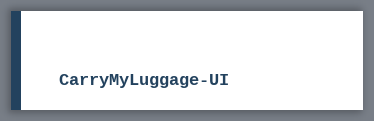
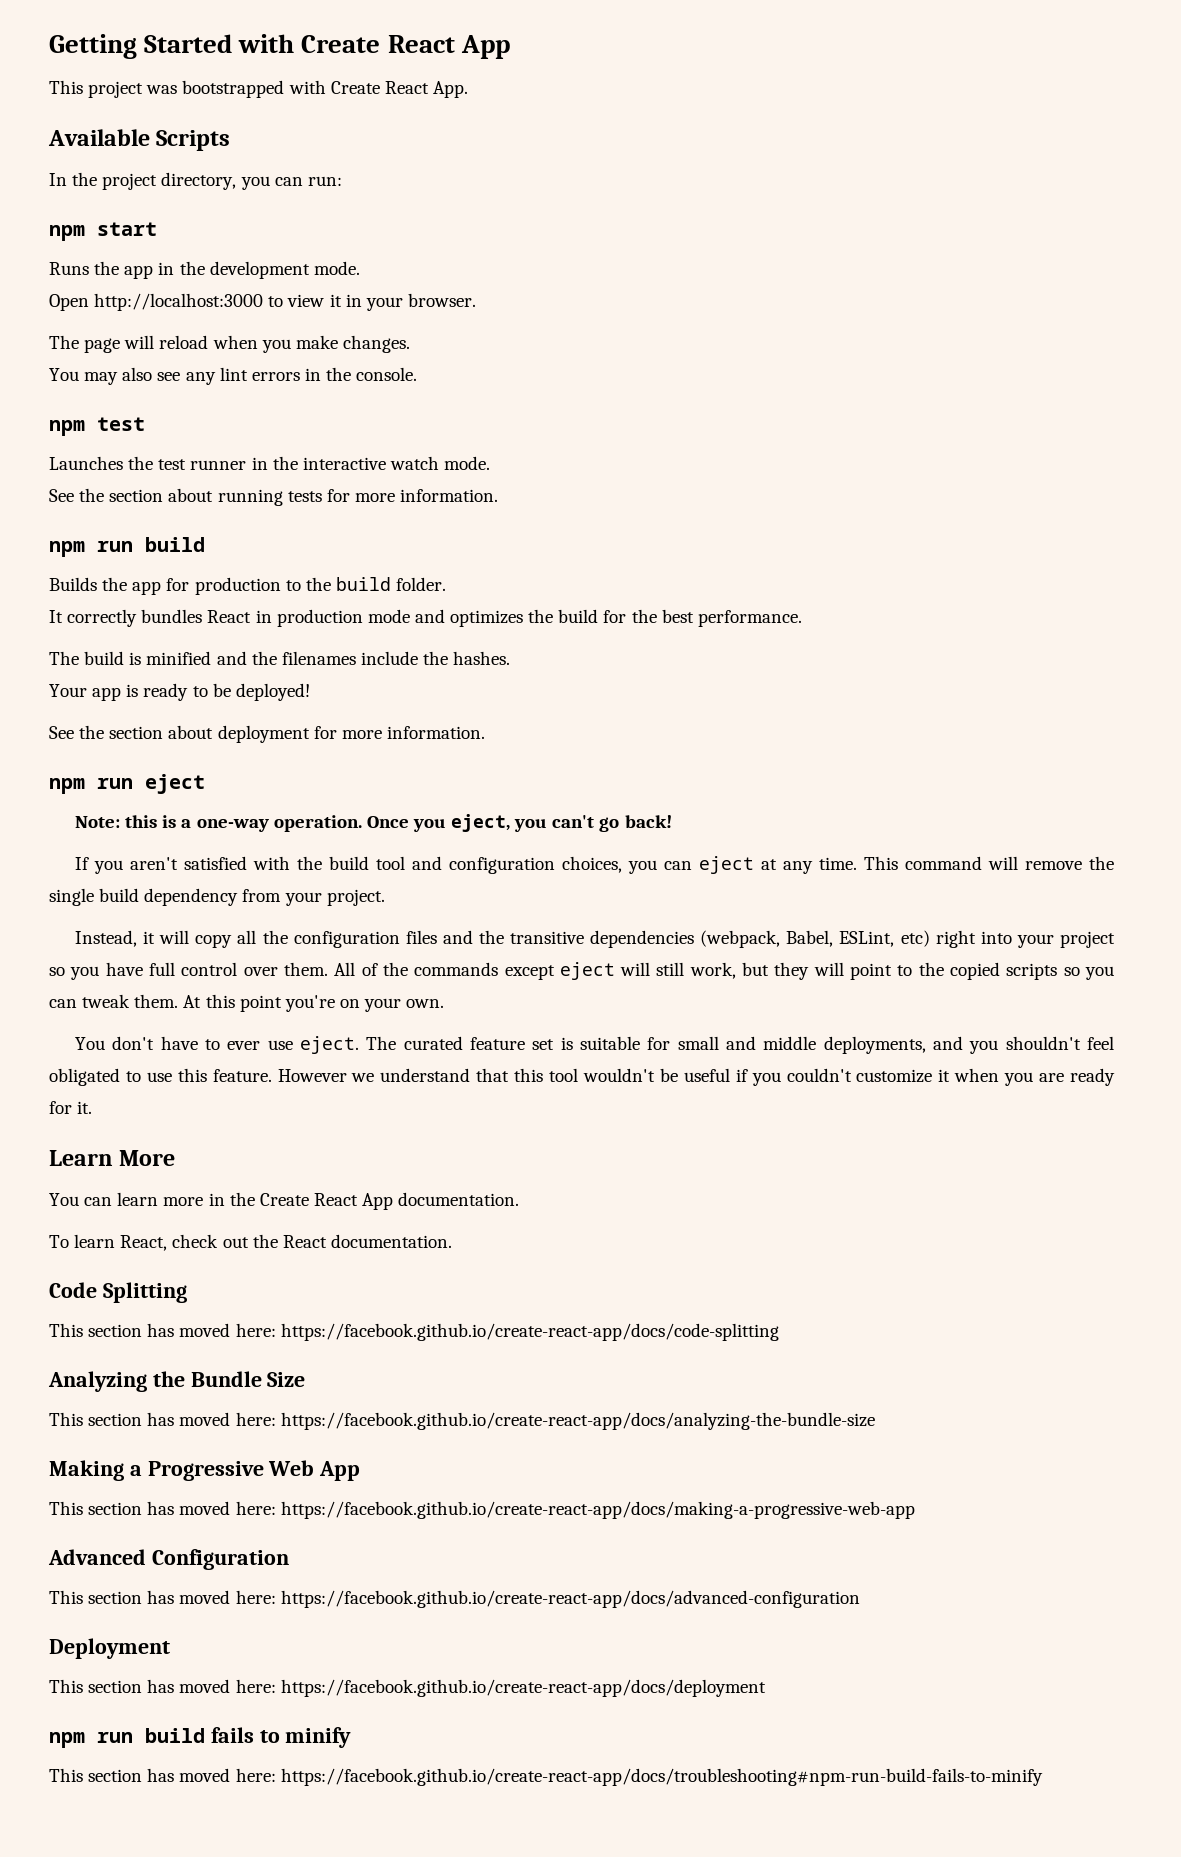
- CarryMyLuggage-UI
+ Getting Started with Create React App
+ This project was bootstrapped with Create React App.
+ Available Scripts
+ In the project directory, you can run:
+ npm start
+ Runs the app in the development mode.
+ Open http://localhost:3000 to view it in your browser.
+ The page will reload when you make changes.
+ You may also see any lint errors in the console.
+ npm test
+ Launches the test runner in the interactive watch mode.
+ See the section about running tests for more information.
+ npm run build
+ Builds the app for production to the build folder.
+ It correctly bundles React in production mode and optimizes the build for the best performance.
+ The build is minified and the filenames include the hashes.
+ Your app is ready to be deployed!
+ See the section about deployment for more information.
+ npm run eject
+ Note: this is a one-way operation. Once you eject, you can't go back!
+ If you aren't satisfied with the build tool and configuration choices, you can eject at any time. This command will remove the single build dependency from your project.
+ Instead, it will copy all the configuration files and the transitive dependencies (webpack, Babel, ESLint, etc) right into your project so you have full control over them. All of the commands except eject will still work, but they will point to the copied scripts so you can tweak them. At this point you're on your own.
+ You don't have to ever use eject. The curated feature set is suitable for small and middle deployments, and you shouldn't feel obligated to use this feature. However we understand that this tool wouldn't be useful if you couldn't customize it when you are ready for it.
+ Learn More
+ You can learn more in the Create React App documentation.
+ To learn React, check out the React documentation.
+ Code Splitting
+ This section has moved here: https://facebook.github.io/create-react-app/docs/code-splitting
+ Analyzing the Bundle Size
+ This section has moved here: https://facebook.github.io/create-react-app/docs/analyzing-the-bundle-size
+ Making a Progressive Web App
+ This section has moved here: https://facebook.github.io/create-react-app/docs/making-a-progressive-web-app
+ Advanced Configuration
+ This section has moved here: https://facebook.github.io/create-react-app/docs/advanced-configuration
+ Deployment
+ This section has moved here: https://facebook.github.io/create-react-app/docs/deployment
+ npm run build fails to minify
+ This section has moved here: https://facebook.github.io/create-react-app/docs/troubleshooting#npm-run-build-fails-to-minify

